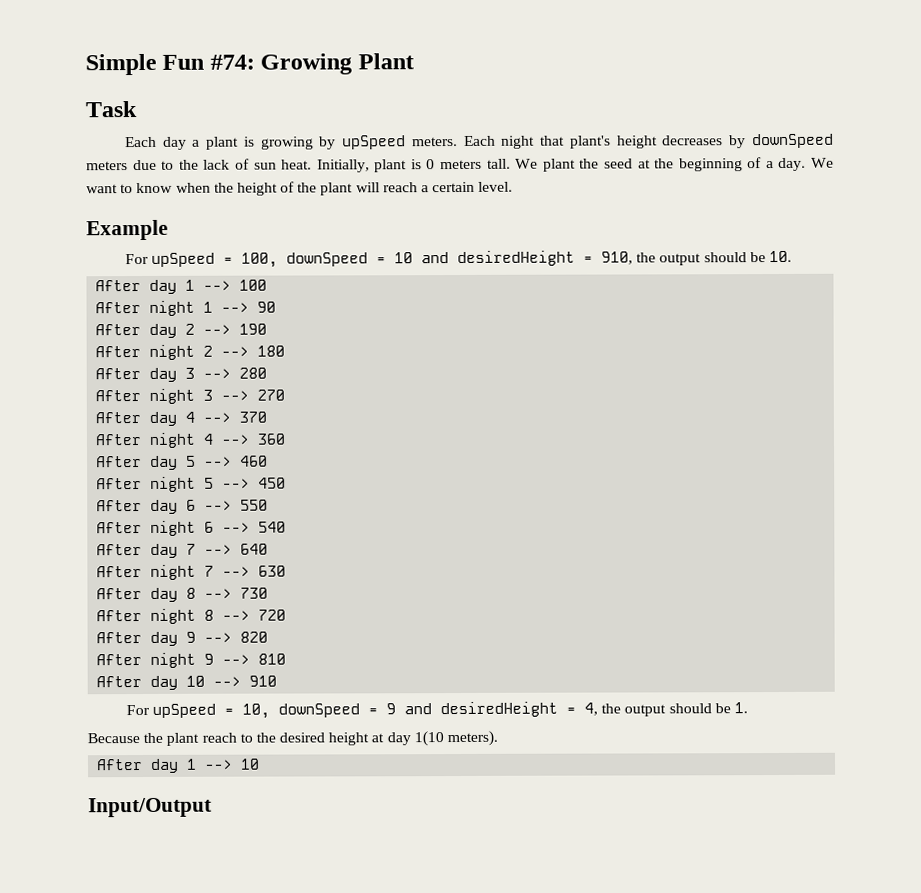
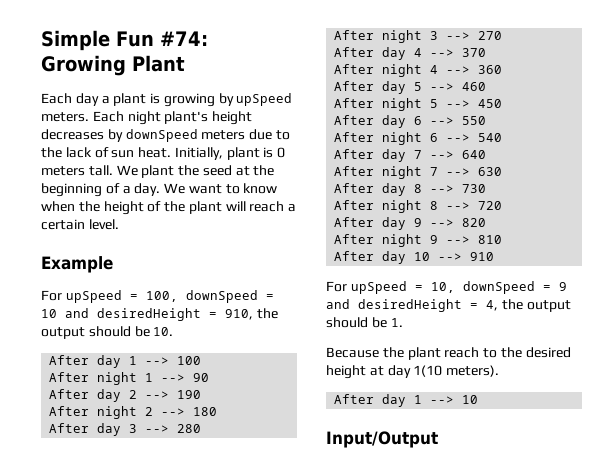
- Task
- Each night that plant's height decreases by downSpeed meters due to the lack of sun heat.
+ Each night plant's height decreases by downSpeed meters due to the lack of sun heat.

